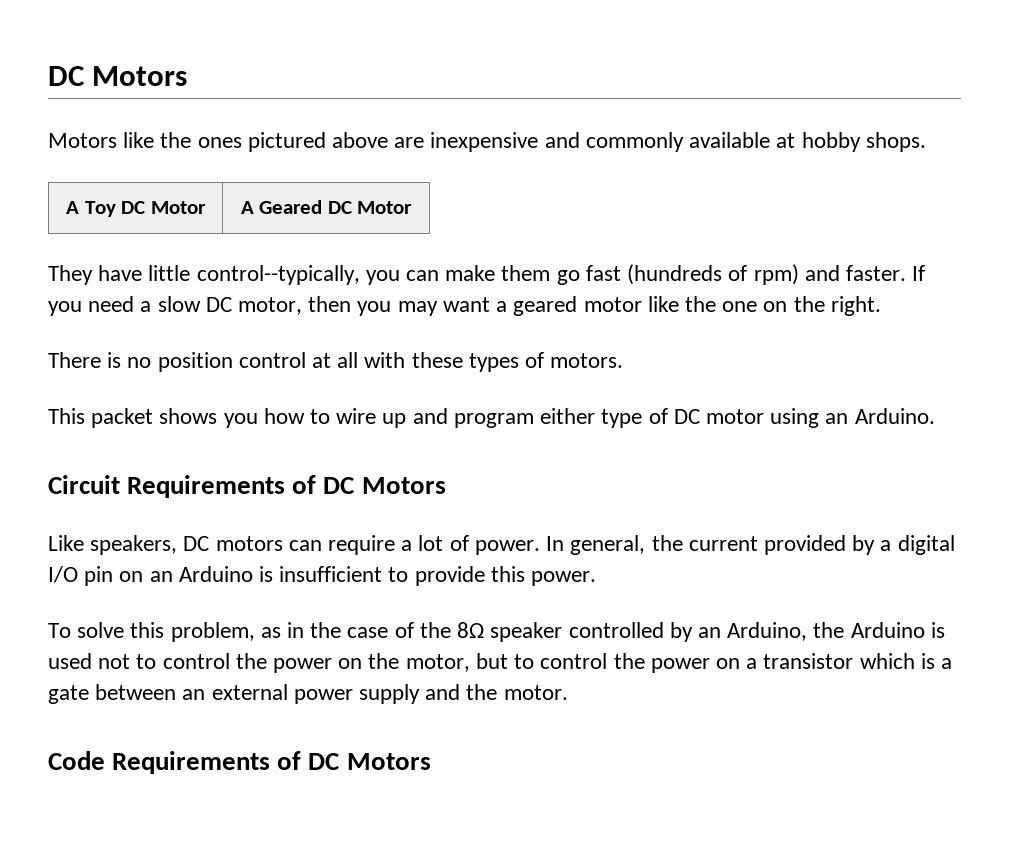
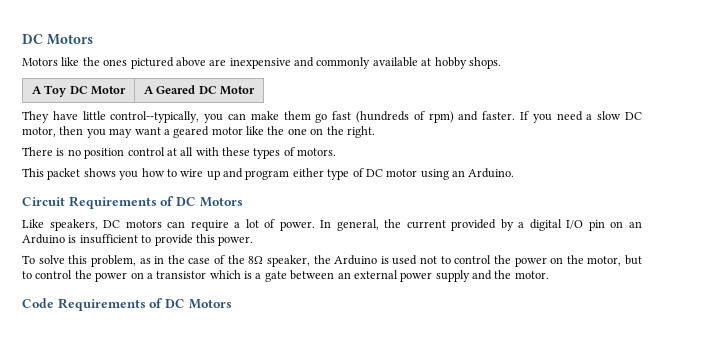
- To solve this problem, as in the case of the 8Ω speaker controlled by an Arduino, the Arduino is used not to control the power on the motor, but to control the power on a transistor which is a gate between an external power supply and the motor.
+ To solve this problem, as in the case of the 8Ω speaker, the Arduino is used not to control the power on the motor, but to control the power on a transistor which is a gate between an external power supply and the motor.

